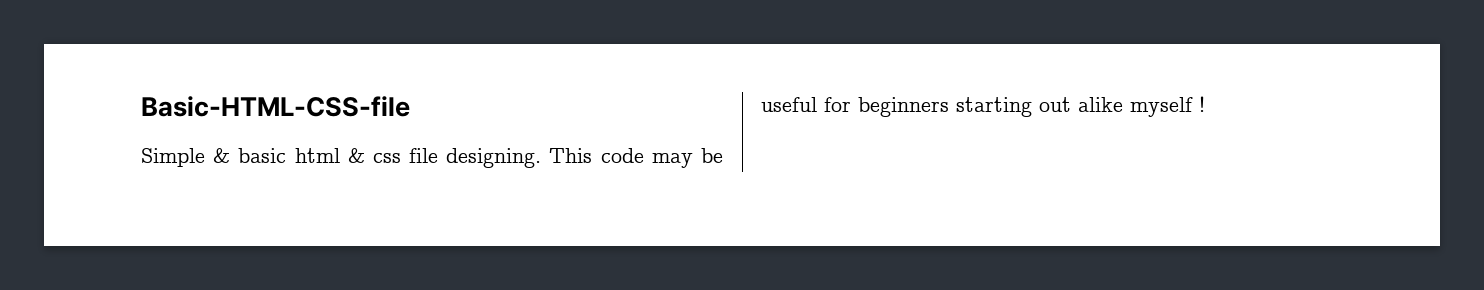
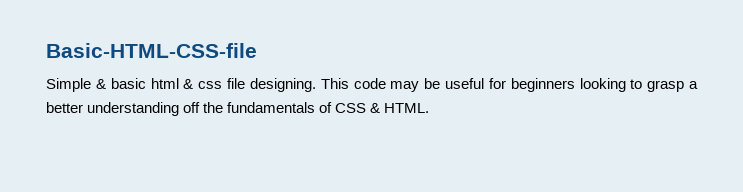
- This code may be useful for beginners starting out alike myself !
+ This code may be useful for beginners looking to grasp a better understanding off the fundamentals of CSS & HTML.

